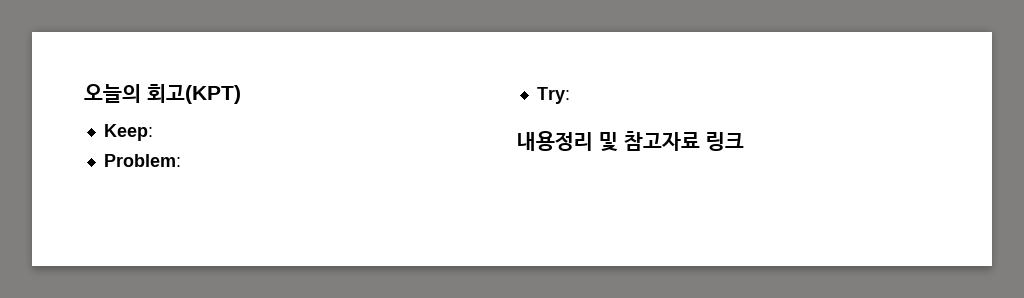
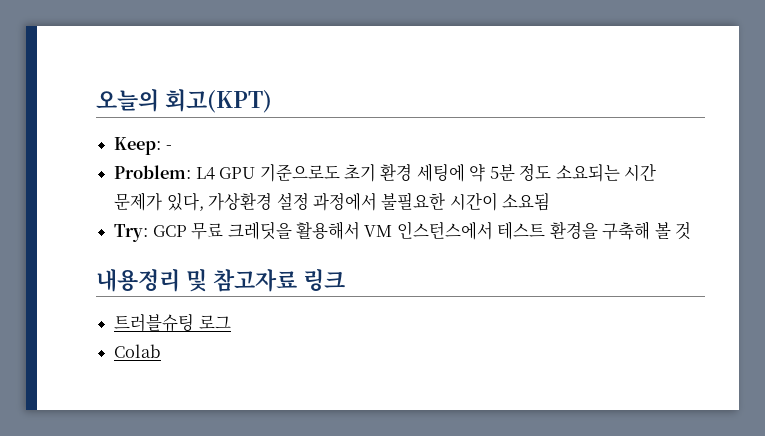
- Keep:
+ Keep: -
- Problem:
- Try:
+ Problem: L4 GPU 기준으로도 초기 환경 세팅에 약 5분 정도 소요되는 시간 문제가 있다, 가상환경 설정 과정에서 불필요한 시간이 소요됨
+ Try: GCP 무료 크레딧을 활용해서 VM 인스턴스에서 테스트 환경을 구축해 볼 것
+ 트러블슈팅 로그
+ Colab

